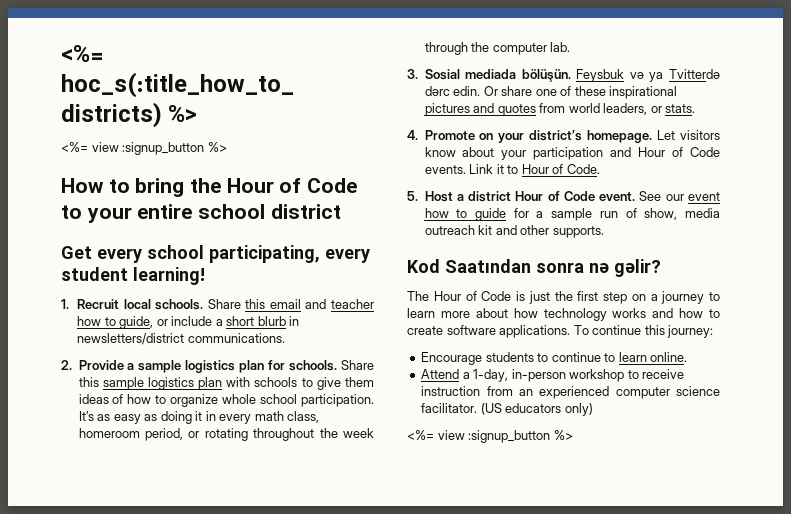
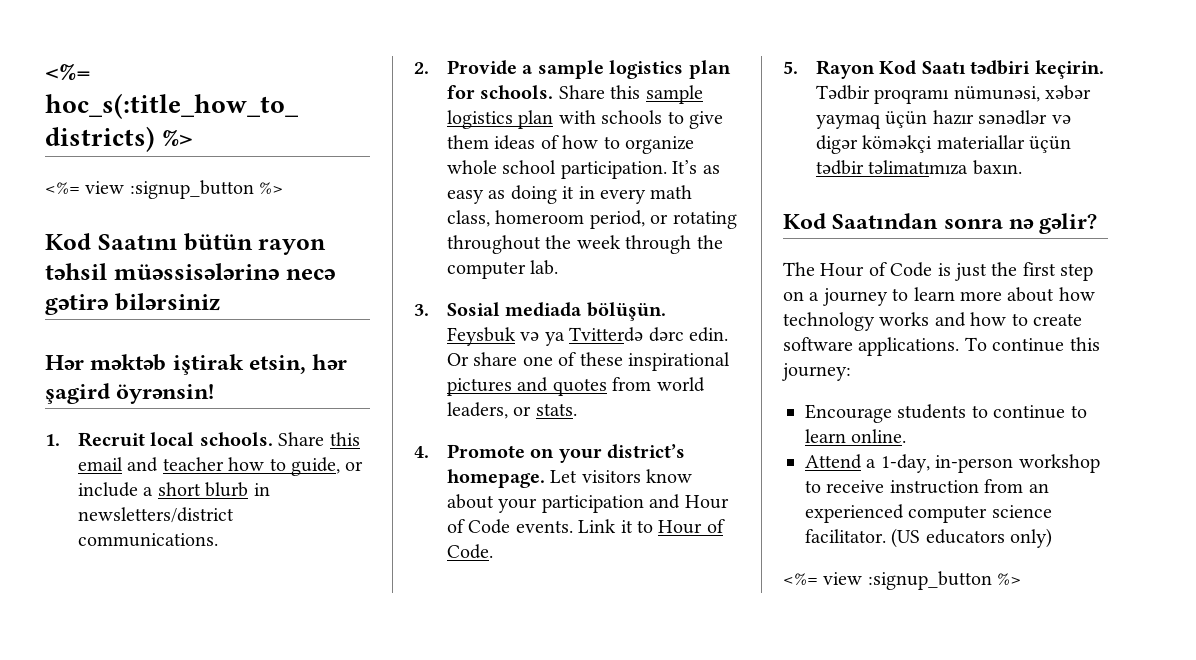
- How to bring the Hour of Code to your entire school district
- Get every school participating, every student learning!
+ Kod Saatını bütün rayon təhsil müəssisələrinə necə gətirə bilərsiniz
+ Hər məktəb iştirak etsin, hər şagird öyrənsin!
- 5. Host a district Hour of Code event. See our event how to guide for a sample run of show, media outreach kit and other supports.
+ 5. Rayon Kod Saatı tədbiri keçirin. Tədbir proqramı nümunəsi, xəbər yaymaq üçün hazır sənədlər və digər köməkçi materiallar üçün tədbir təlimatımıza baxın.

